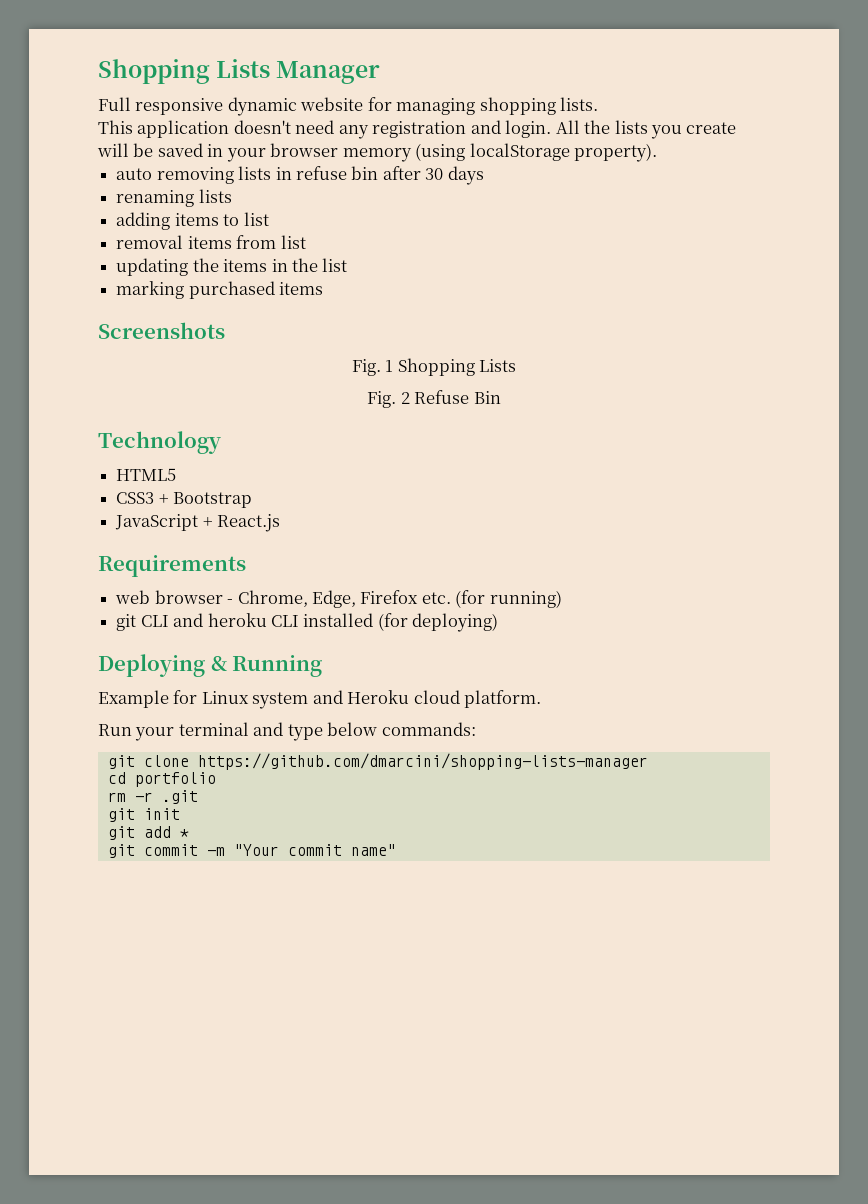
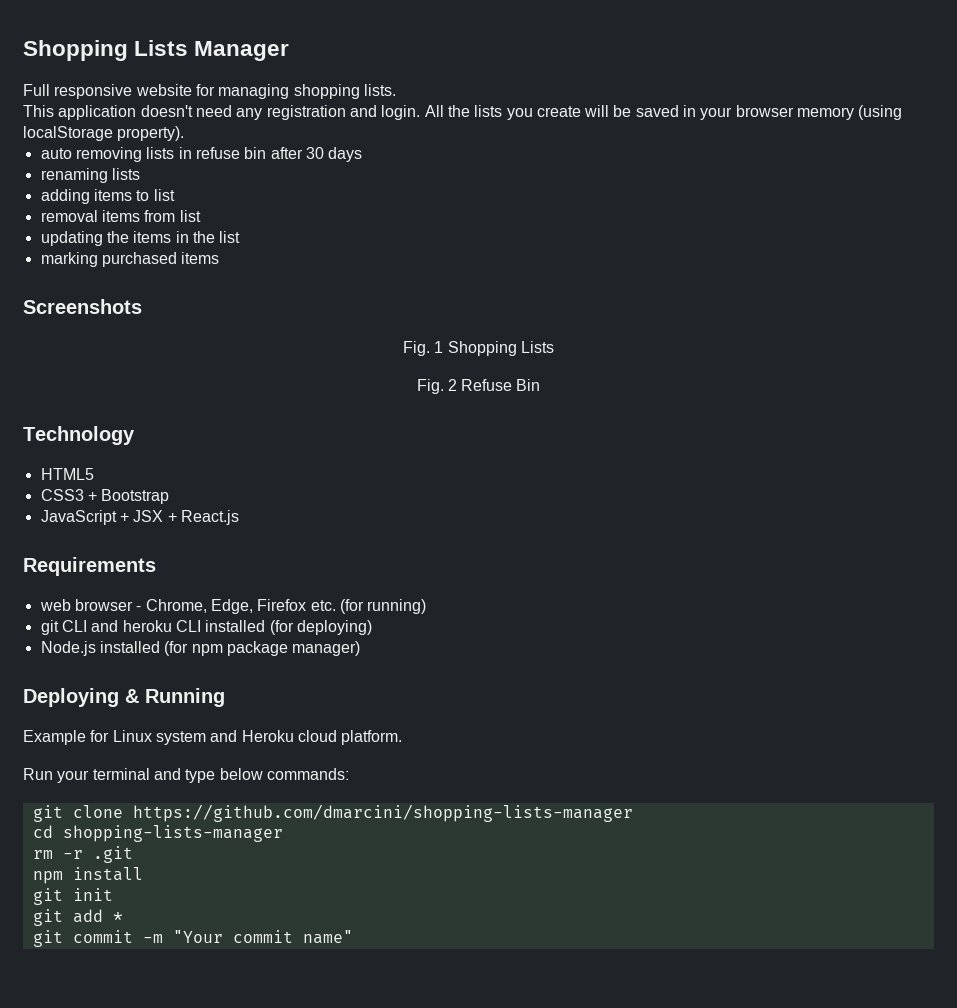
- Full responsive dynamic website for managing shopping lists.
+ Full responsive website for managing shopping lists.
- JavaScript + React.js
+ JavaScript + JSX + React.js
+ Node.js installed (for npm package manager)
- cd portfolio
+ cd shopping-lists-manager
+ npm install

